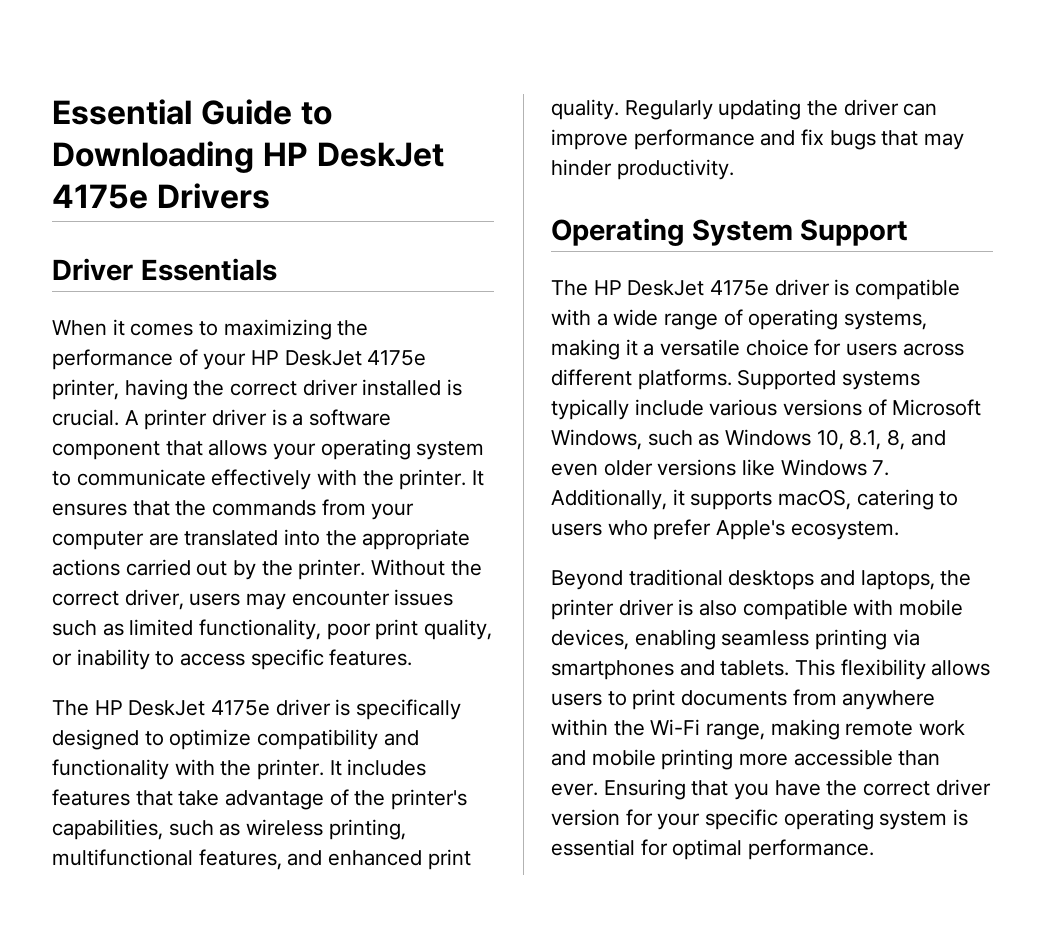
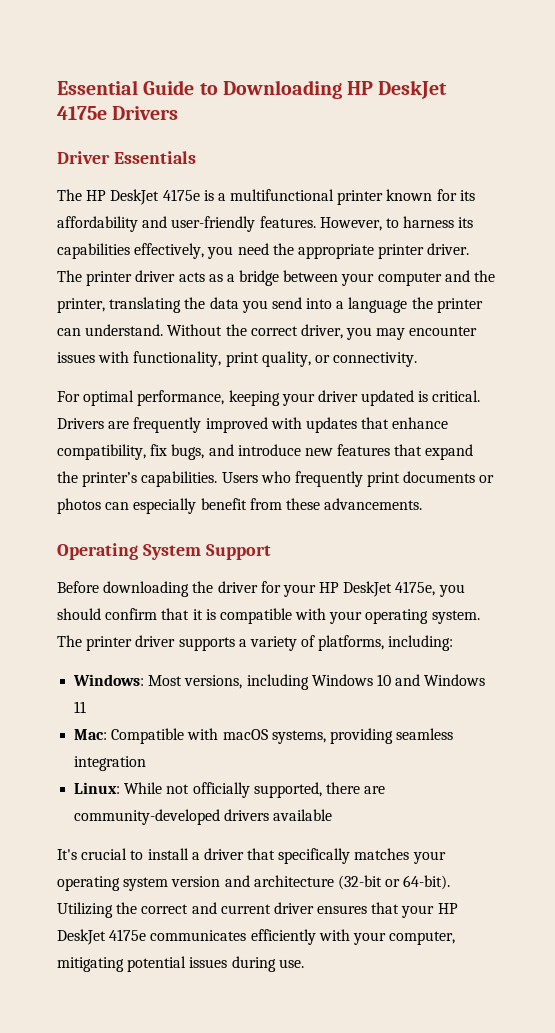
- When it comes to maximizing the performance of your HP DeskJet 4175e printer, having the correct driver installed is crucial. A printer driver is a software component that allows your operating system to communicate effectively with the printer. It ensures that the commands from your computer are translated into the appropriate actions carried out by the printer.
+ The HP DeskJet 4175e is a multifunctional printer known for its affordability and user-friendly features. However, to harness its capabilities effectively, you need the appropriate printer driver. The printer driver acts as a bridge between your computer and the printer, translating the data you send into a language the printer can understand.
- Without the correct driver, users may encounter issues such as limited functionality, poor print quality, or inability to access specific features.
- The HP DeskJet 4175e driver is specifically designed to optimize compatibility and functionality with the printer. It includes features that take advantage of the printer's capabilities, such as wireless printing, multifunctional features, and enhanced print quality. Regularly updating the driver can improve performance and fix bugs that may hinder productivity.
+ Without the correct driver, you may encounter issues with functionality, print quality, or connectivity.
+ For optimal performance, keeping your driver updated is critical. Drivers are frequently improved with updates that enhance compatibility, fix bugs, and introduce new features that expand the printer’s capabilities. Users who frequently print documents or photos can especially benefit from these advancements.
  Operating System Support
- The HP DeskJet 4175e driver is compatible with a wide range of operating systems, making it a versatile choice for users across different platforms. Supported systems typically include various versions of Microsoft Windows, such as Windows 10, 8.1, 8, and even older versions like Windows 7. Additionally, it supports macOS, catering to users who prefer Apple's ecosystem.
- Beyond traditional desktops and laptops, the printer driver is also compatible with mobile devices, enabling seamless printing via smartphones and tablets. This flexibility allows users to print documents from anywhere within the Wi-Fi range, making remote work and mobile printing more accessible than ever. Ensuring that you have the correct driver version for your specific operating system is essential for optimal performance.
+ Before downloading the driver for your HP DeskJet 4175e, you should confirm that it is compatible with your operating system. The printer driver supports a variety of platforms, including:
+ Windows: Most versions, including Windows 10 and Windows 11
+ Mac: Compatible with macOS systems, providing seamless integration
+ Linux: While not officially supported, there are community-developed drivers available
+ It's crucial to install a driver that specifically matches your operating system version and architecture (32-bit or 64-bit). Utilizing the correct and current driver ensures that your HP DeskJet 4175e communicates efficiently with your computer, mitigating potential issues during use.

